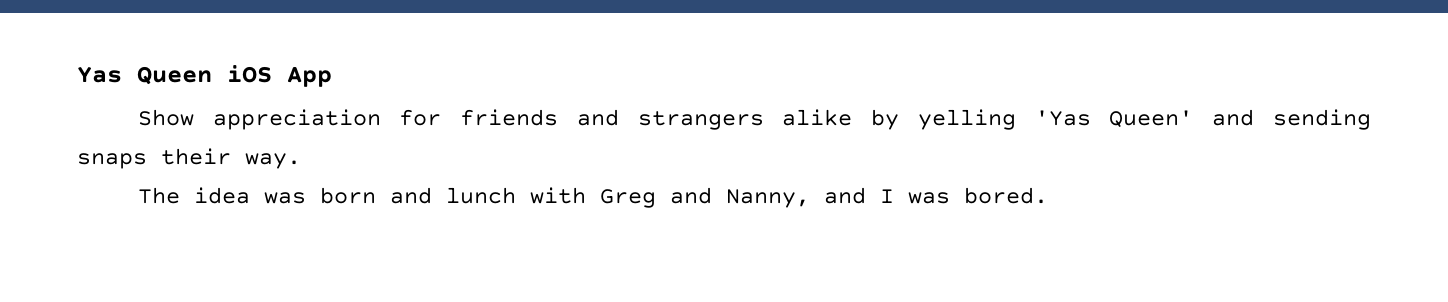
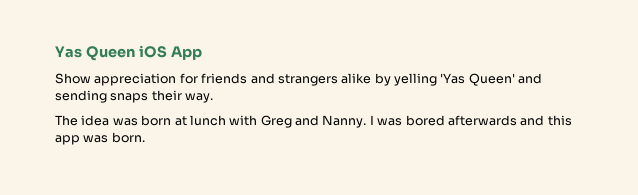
- The idea was born and lunch with Greg and Nanny, and I was bored.
+ The idea was born at lunch with Greg and Nanny. I was bored afterwards and this app was born.

